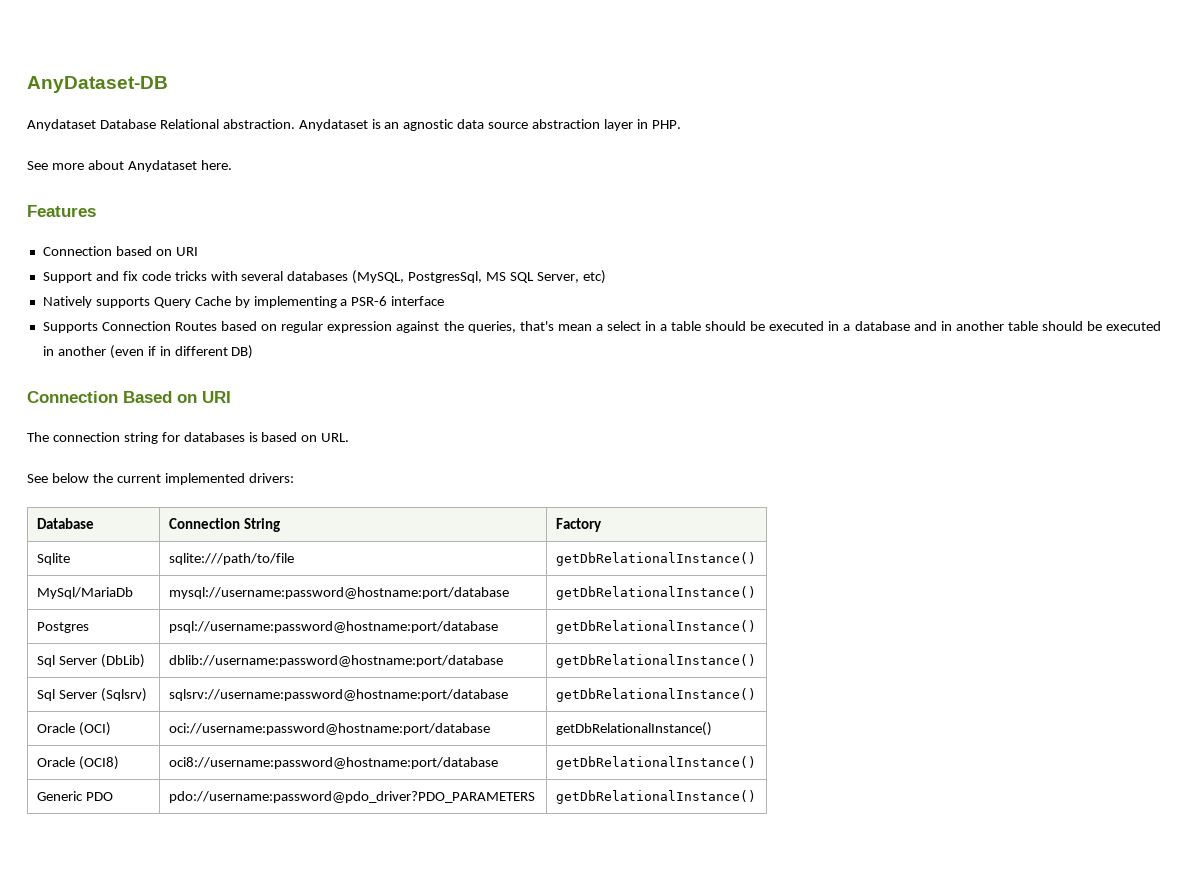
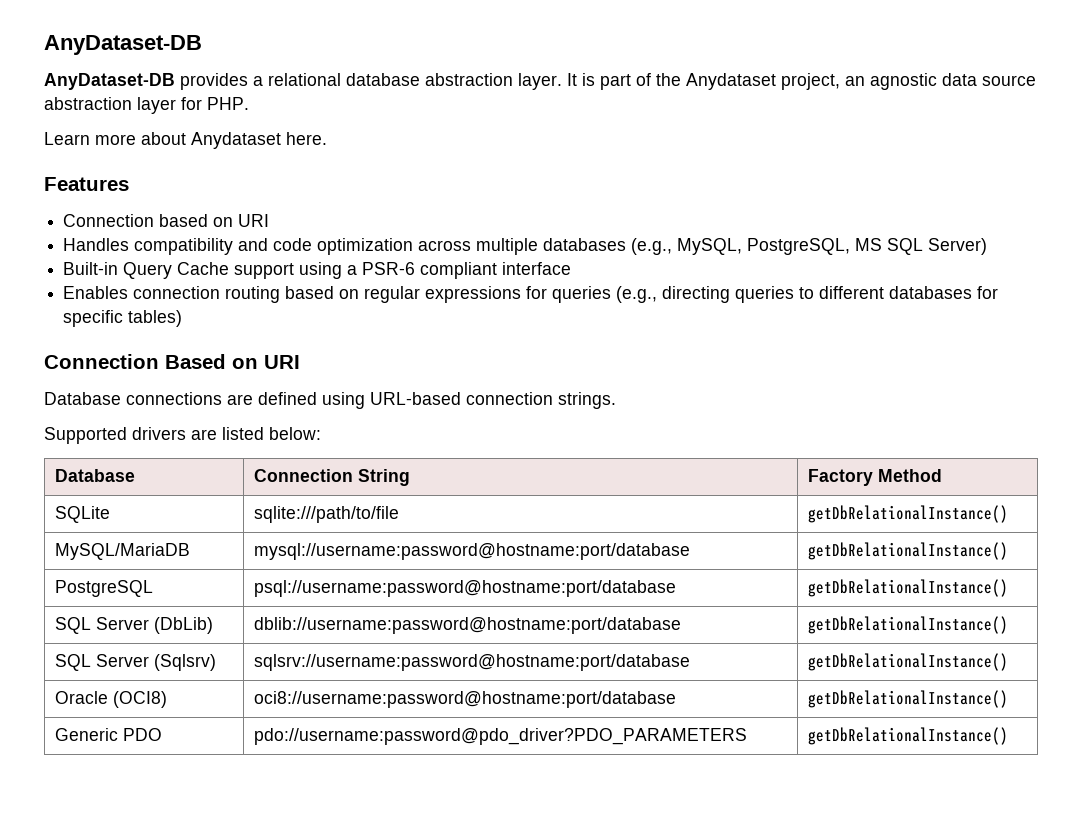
- Anydataset Database Relational abstraction. Anydataset is an agnostic data source abstraction layer in PHP.
+ AnyDataset-DB provides a relational database abstraction layer. It is part of the Anydataset project, an agnostic data source abstraction layer for PHP.
- See more about Anydataset here.
+ Learn more about Anydataset here.
- Support and fix code tricks with several databases (MySQL, PostgresSql, MS SQL Server, etc)
- Natively supports Query Cache by implementing a PSR-6 interface
+ Handles compatibility and code optimization across multiple databases (e.g., MySQL, PostgreSQL, MS SQL Server)
+ Built-in Query Cache support using a PSR-6 compliant interface
- Supports Connection Routes based on regular expression against the queries, that's mean a select in a table should be executed in a database and in another table should be executed in another (even if in different DB)
+ Enables connection routing based on regular expressions for queries (e.g., directing queries to different databases for specific tables)
  Connection Based on URI
- The connection string for databases is based on URL.
- See below the current implemented drivers:
+ Database connections are defined using URL-based connection strings.
+ Supported drivers are listed below:
- Database | Connection String | Factory
- Sqlite | sqlite:///path/to/file | getDbRelationalInstance()
+ Database | Connection String | Factory Method
+ SQLite | sqlite:///path/to/file | getDbRelationalInstance()
- MySql/MariaDb | mysql://username:password@hostname:port/database | getDbRelationalInstance()
+ MySQL/MariaDB | mysql://username:password@hostname:port/database | getDbRelationalInstance()
- Postgres | psql://username:password@hostname:port/database | getDbRelationalInstance()
+ PostgreSQL | psql://username:password@hostname:port/database | getDbRelationalInstance()
- Sql Server (DbLib) | dblib://username:password@hostname:port/database | getDbRelationalInstance()
+ SQL Server (DbLib) | dblib://username:password@hostname:port/database | getDbRelationalInstance()
- Sql Server (Sqlsrv) | sqlsrv://username:password@hostname:port/database | getDbRelationalInstance()
+ SQL Server (Sqlsrv) | sqlsrv://username:password@hostname:port/database | getDbRelationalInstance()
- Oracle (OCI) | oci://username:password@hostname:port/database | getDbRelationalInstance()

